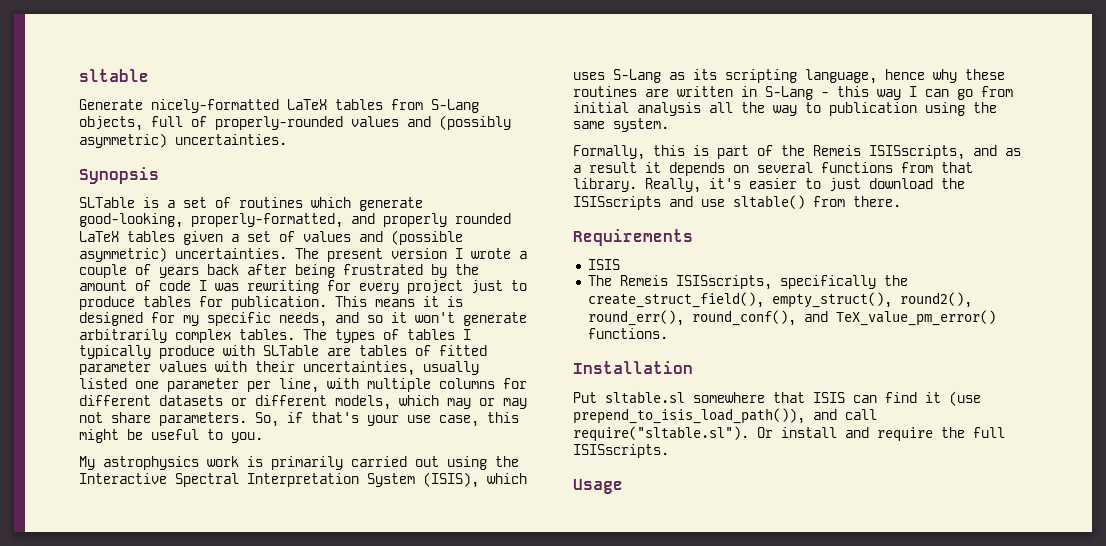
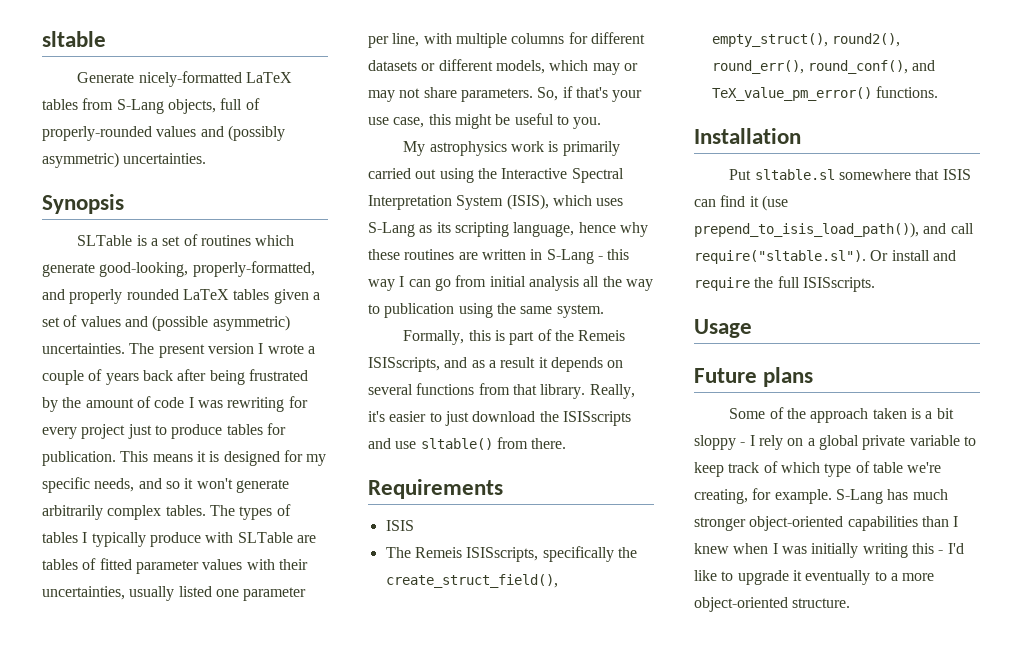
+ Future plans
+ Some of the approach taken is a bit sloppy - I rely on a global private variable to keep track of which type of table we're creating, for example. S-Lang has much stronger object-oriented capabilities than I knew when I was initially writing this - I'd like to upgrade it eventually to a more object-oriented structure.

